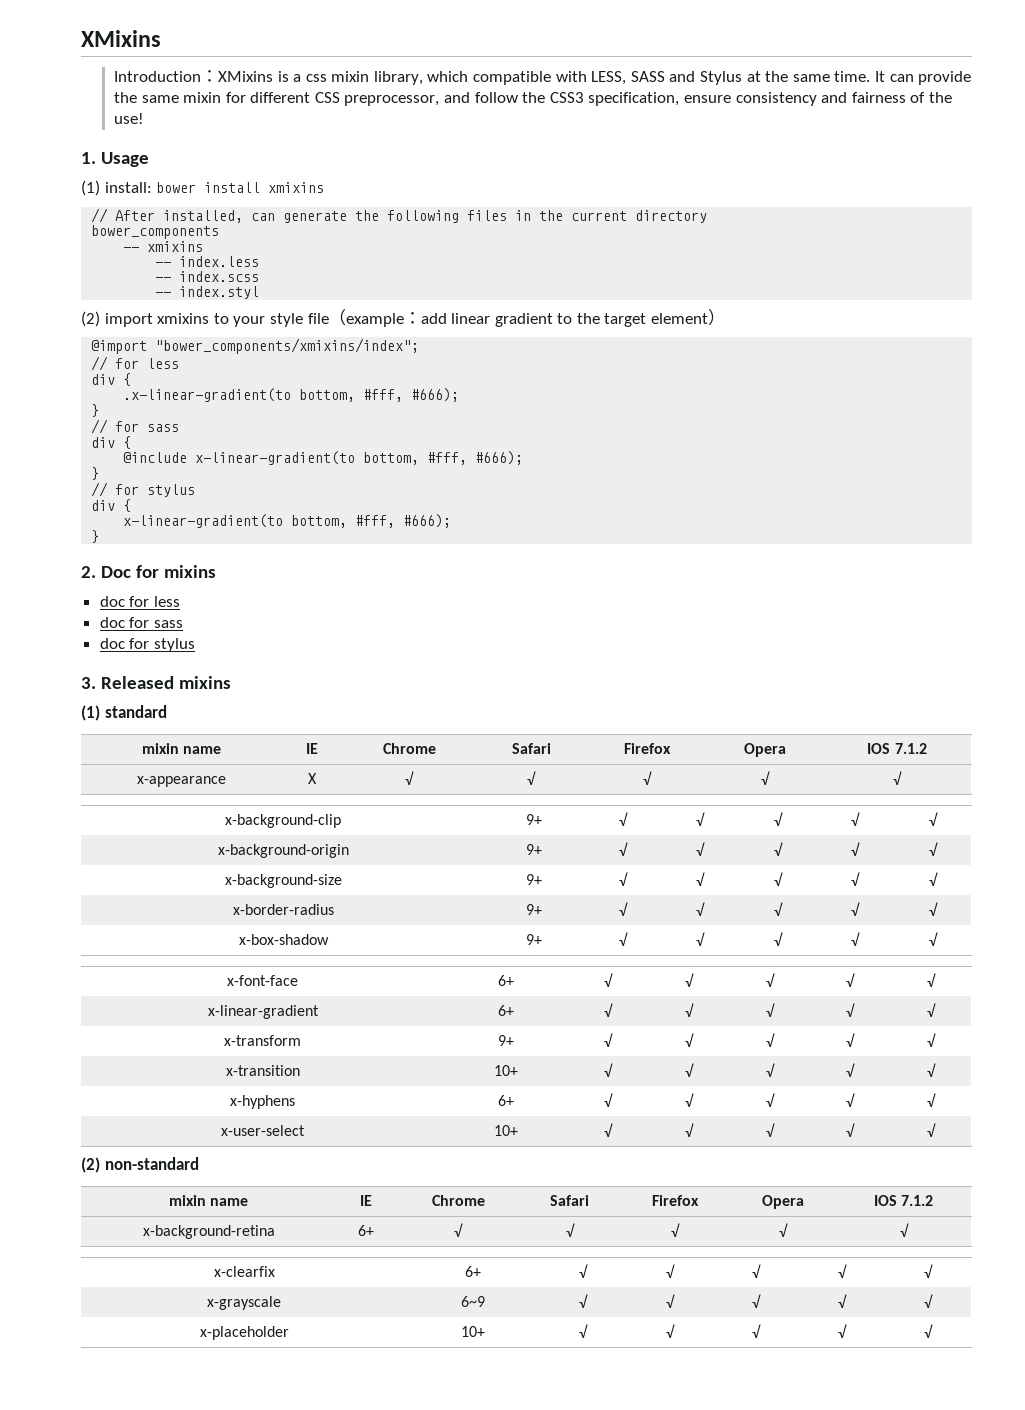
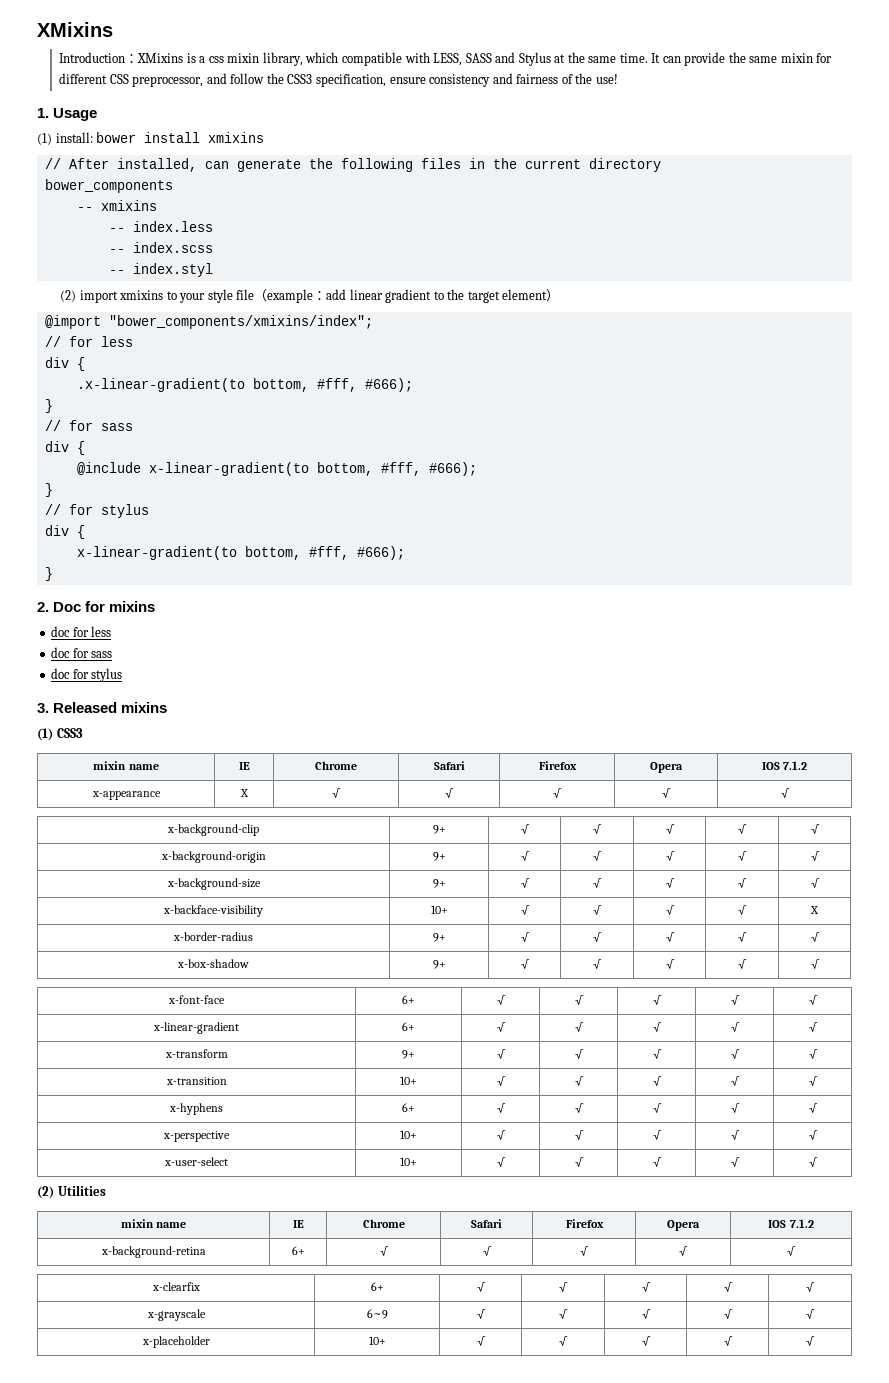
- (1) standard
+ (1) CSS3
+ x-backface-visibility | 10+ | √ | √ | √ | √ | X
+ x-perspective | 10+ | √ | √ | √ | √ | √
- (2) non-standard
+ (2) Utilities

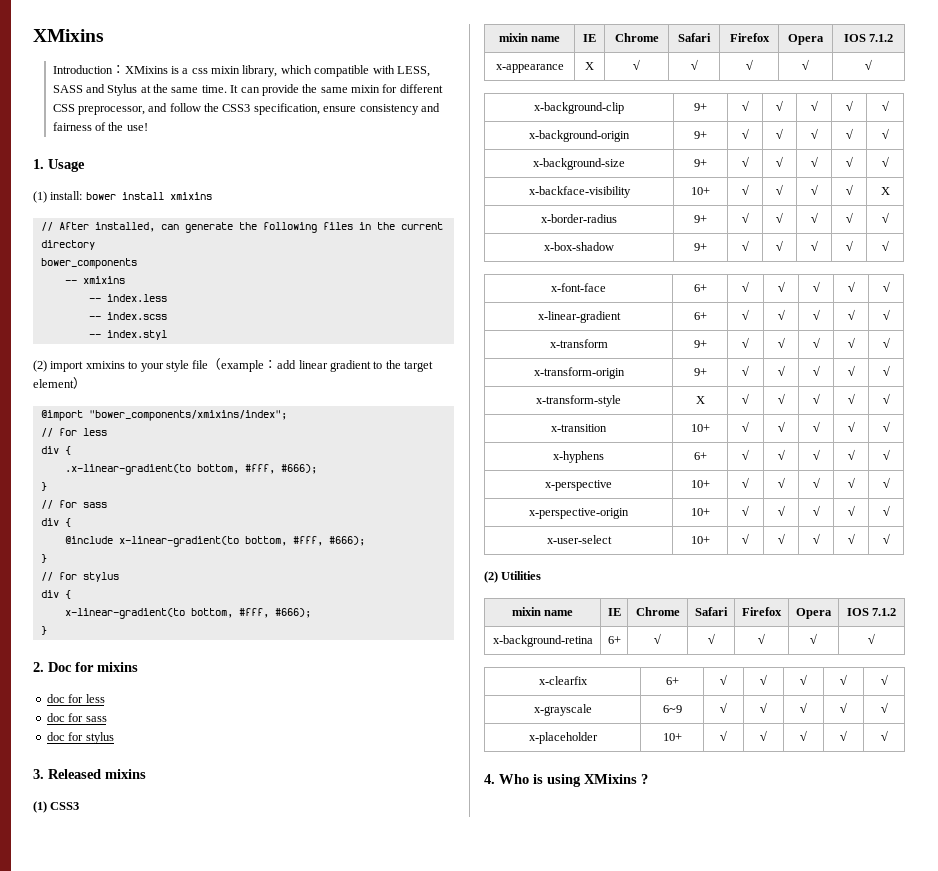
+ x-transform-origin | 9+ | √ | √ | √ | √ | √
+ x-transform-style | X | √ | √ | √ | √ | √
+ x-perspective-origin | 10+ | √ | √ | √ | √ | √
+ 4. Who is using XMixins ?

